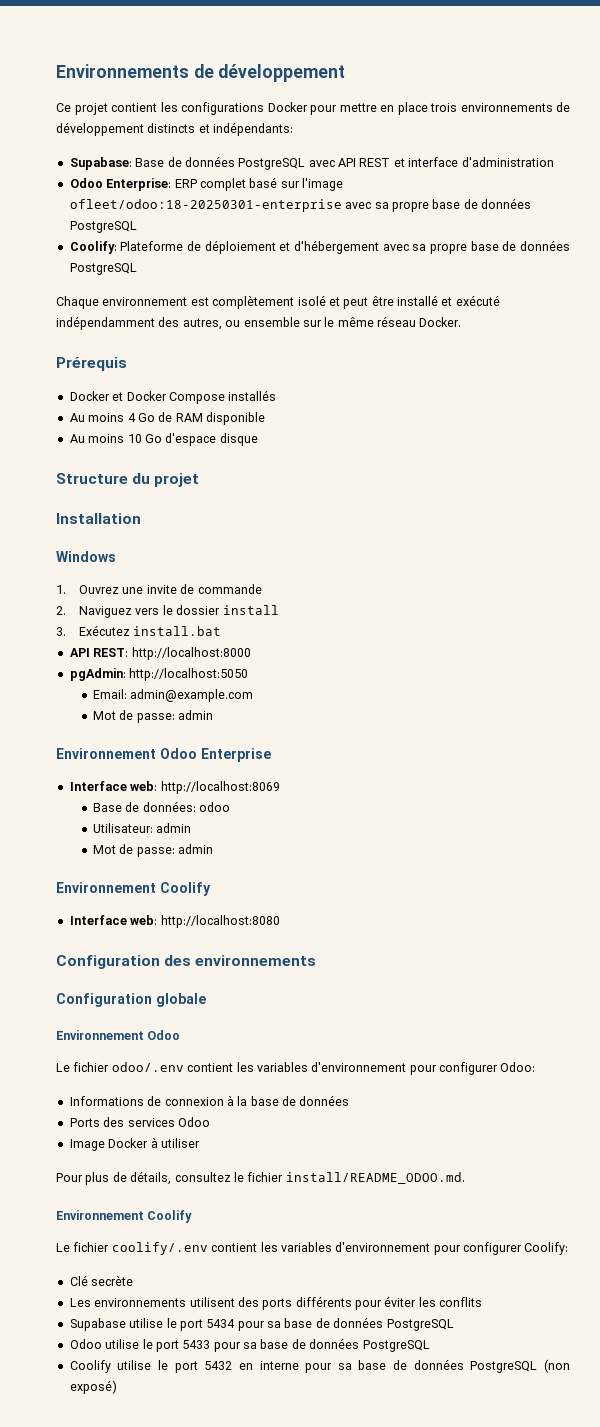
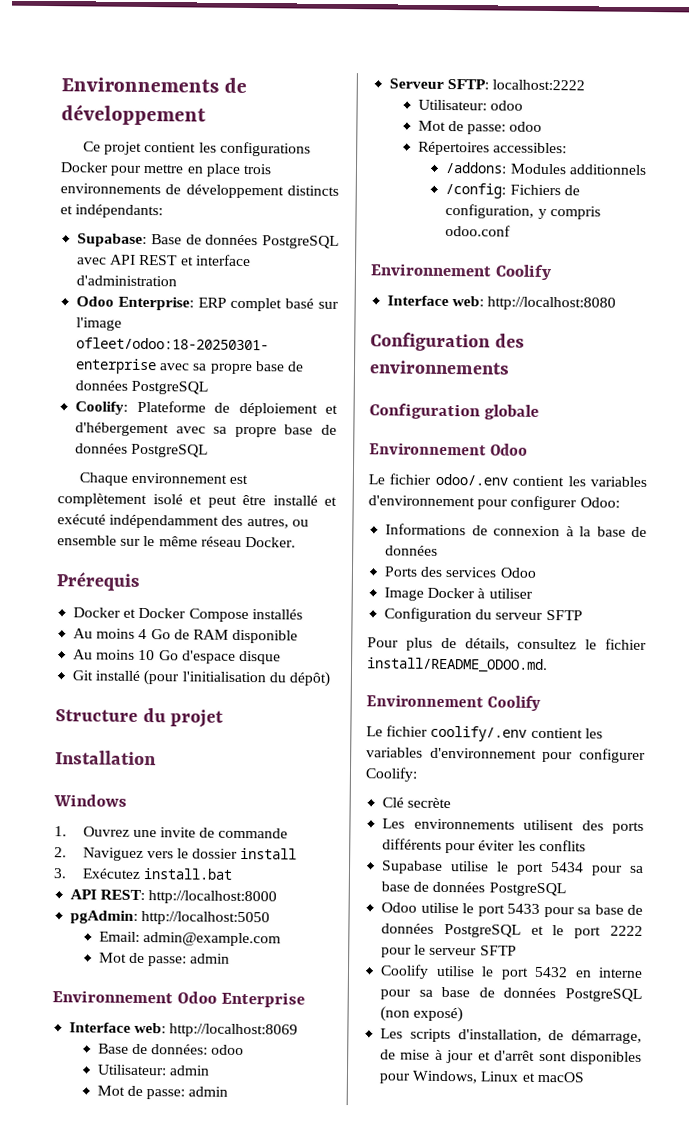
+ Git installé (pour l'initialisation du dépôt)
+ Serveur SFTP: localhost:2222
+ Utilisateur: odoo
+ Mot de passe: odoo
+ Répertoires accessibles:
+ /addons: Modules additionnels
+ /config: Fichiers de configuration, y compris odoo.conf
+ Configuration du serveur SFTP
- Odoo utilise le port 5433 pour sa base de données PostgreSQL
+ Odoo utilise le port 5433 pour sa base de données PostgreSQL et le port 2222 pour le serveur SFTP
+ Les scripts d'installation, de démarrage, de mise à jour et d'arrêt sont disponibles pour Windows, Linux et macOS

